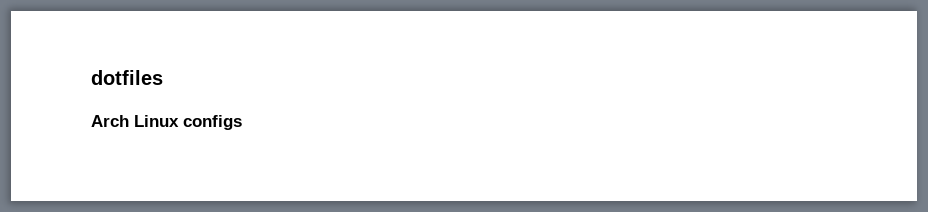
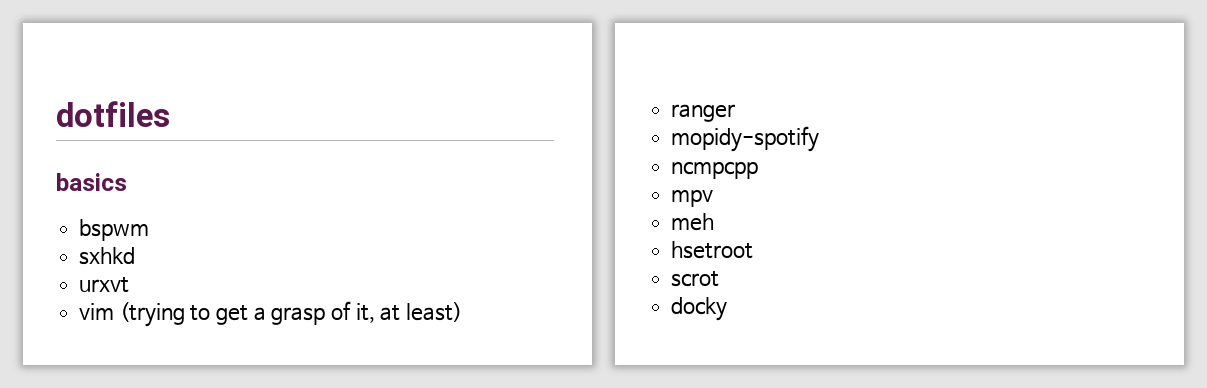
- Arch Linux configs
+ basics
+ bspwm
+ sxhkd
+ urxvt
+ vim (trying to get a grasp of it, at least)
+ ranger
+ mopidy-spotify
+ ncmpcpp
+ mpv
+ meh
+ hsetroot
+ scrot
+ docky

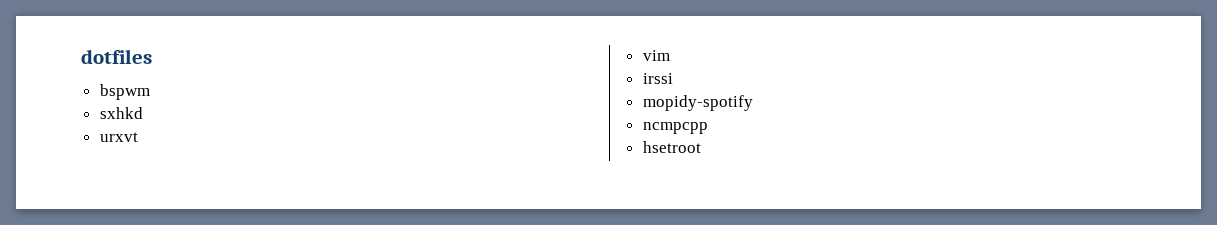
- basics
- vim (trying to get a grasp of it, at least)
- ranger
+ vim
+ irssi
- mpv
- meh
- scrot
- docky

